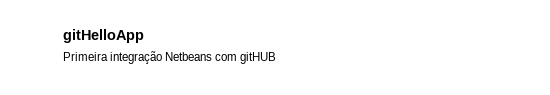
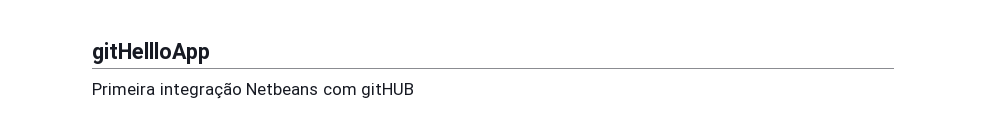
- gitHelloApp
+ gitHellloApp

